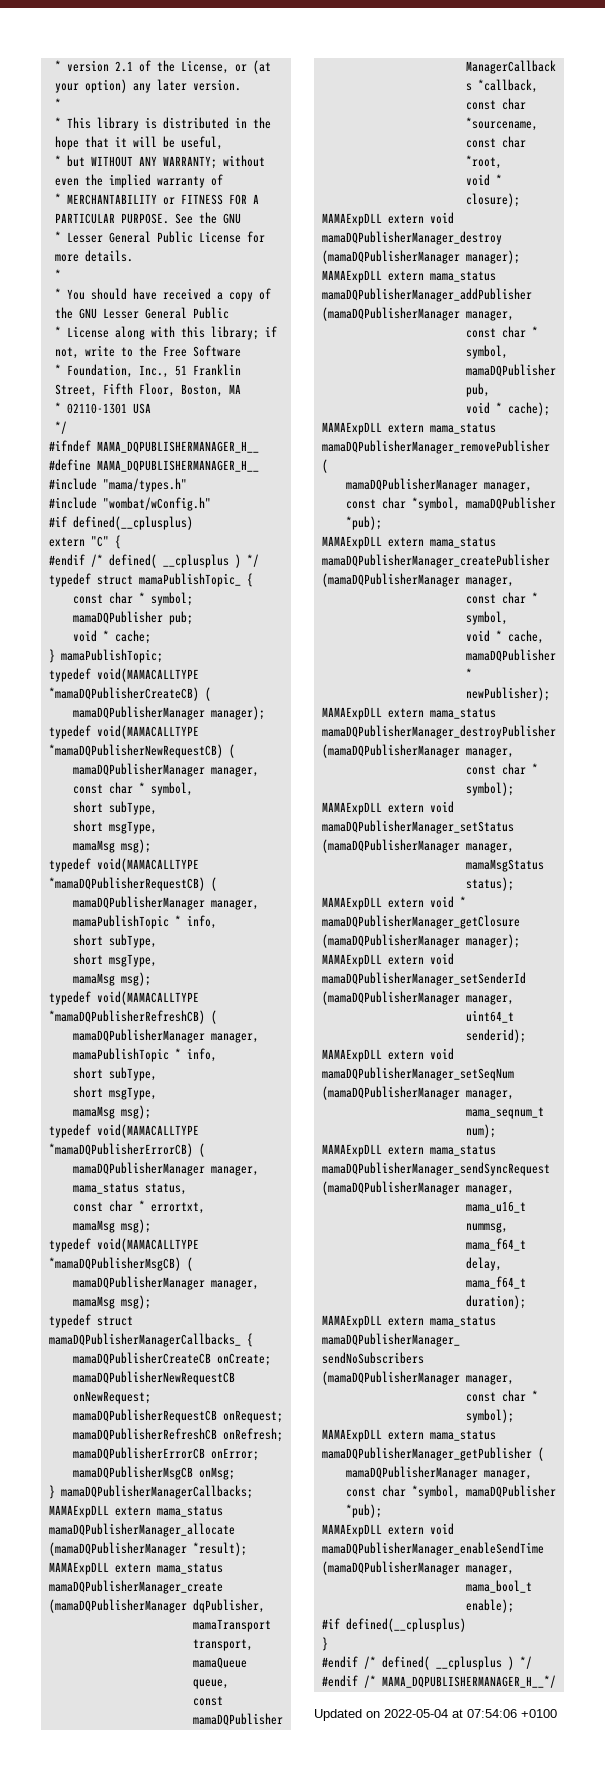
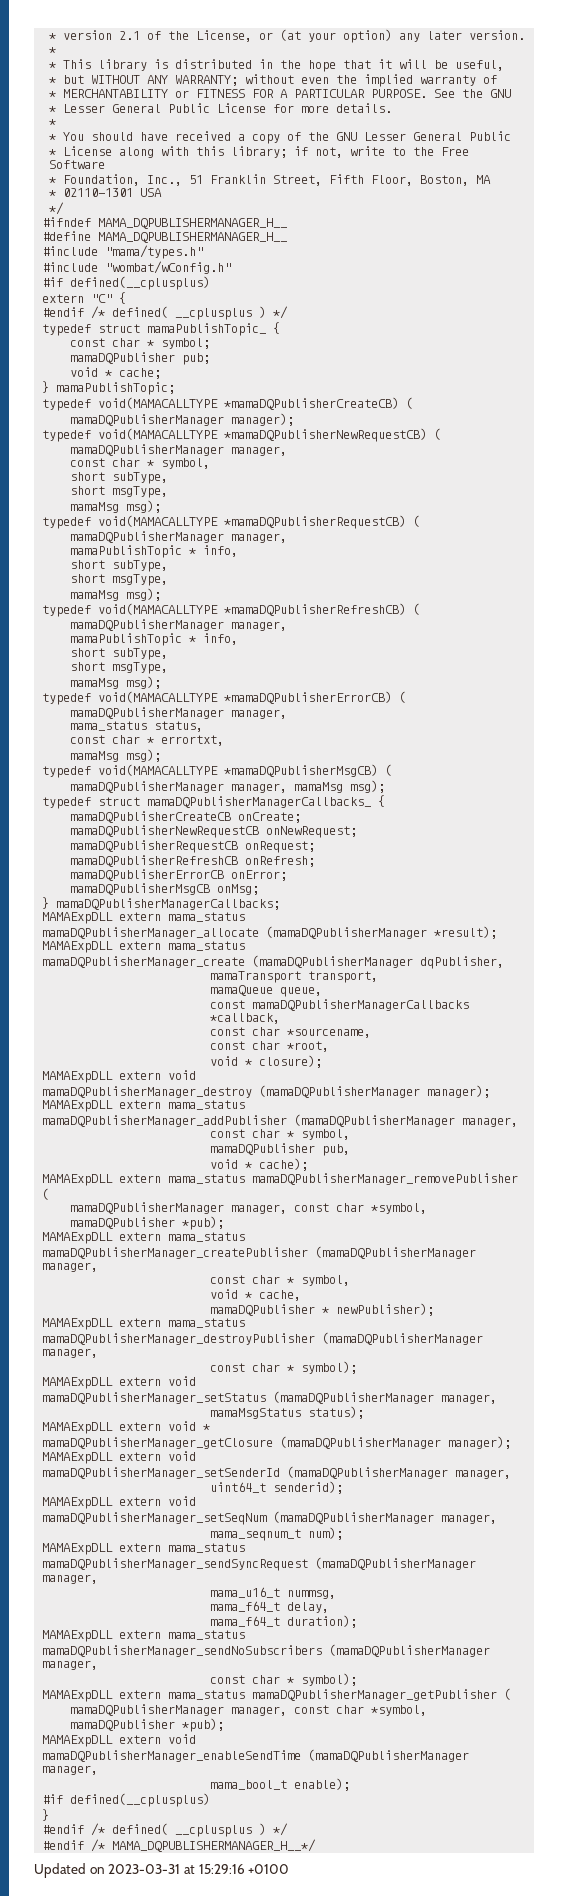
- Updated on 2022-05-04 at 07:54:06 +0100
+ Updated on 2023-03-31 at 15:29:16 +0100

